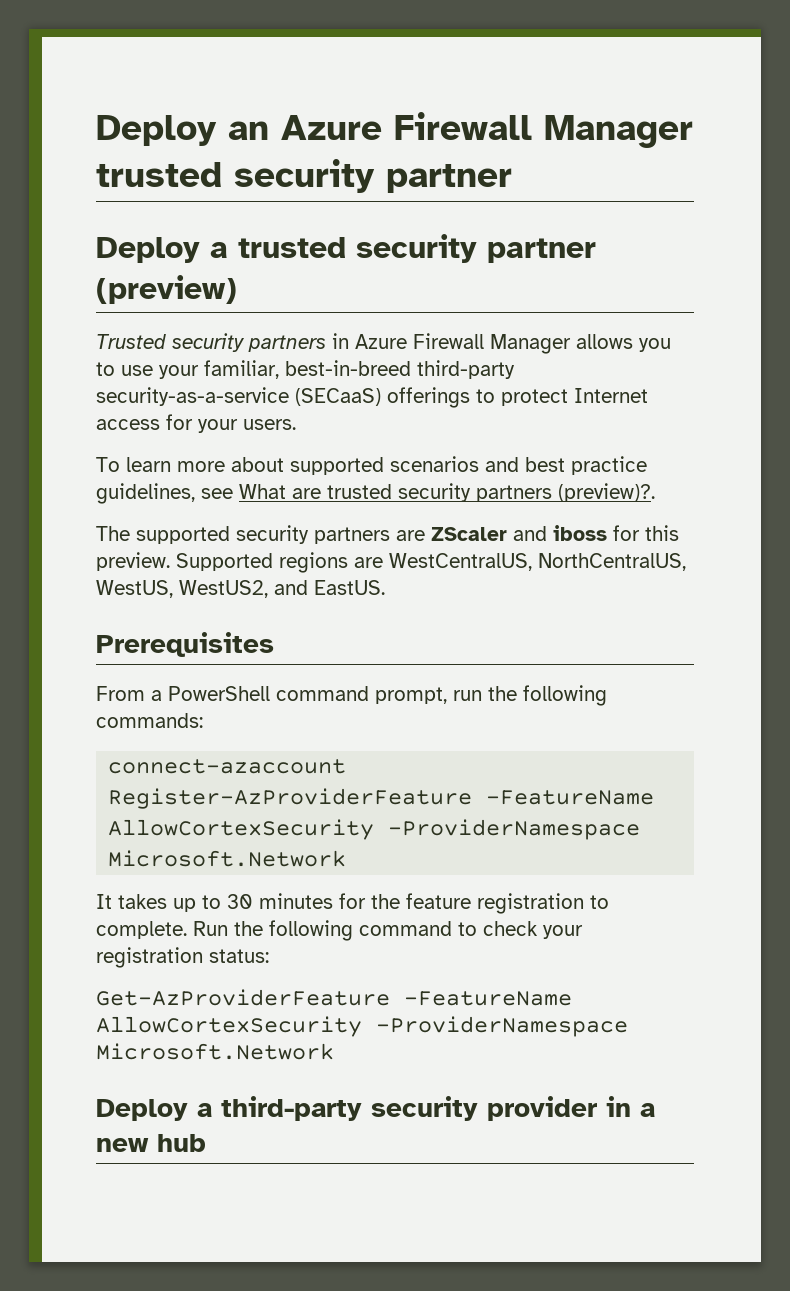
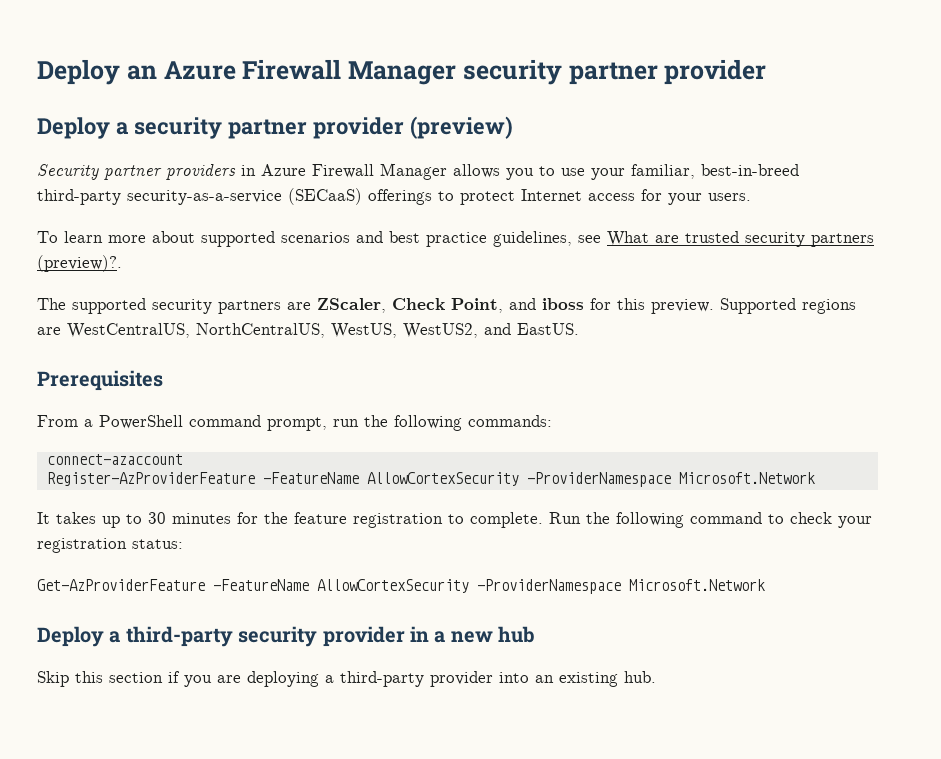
- Deploy an Azure Firewall Manager trusted security partner
- Deploy a trusted security partner (preview)
+ Deploy an Azure Firewall Manager security partner provider
+ Deploy a security partner provider (preview)
- Trusted security partners in Azure Firewall Manager allows you to use your familiar, best-in-breed third-party security-as-a-service (SECaaS) offerings to protect Internet access for your users.
+ Security partner providers in Azure Firewall Manager allows you to use your familiar, best-in-breed third-party security-as-a-service (SECaaS) offerings to protect Internet access for your users.
- The supported security partners are ZScaler and iboss for this preview.
+ The supported security partners are ZScaler, Check Point, and iboss for this preview.
+ Skip this section if you are deploying a third-party provider into an existing hub.

